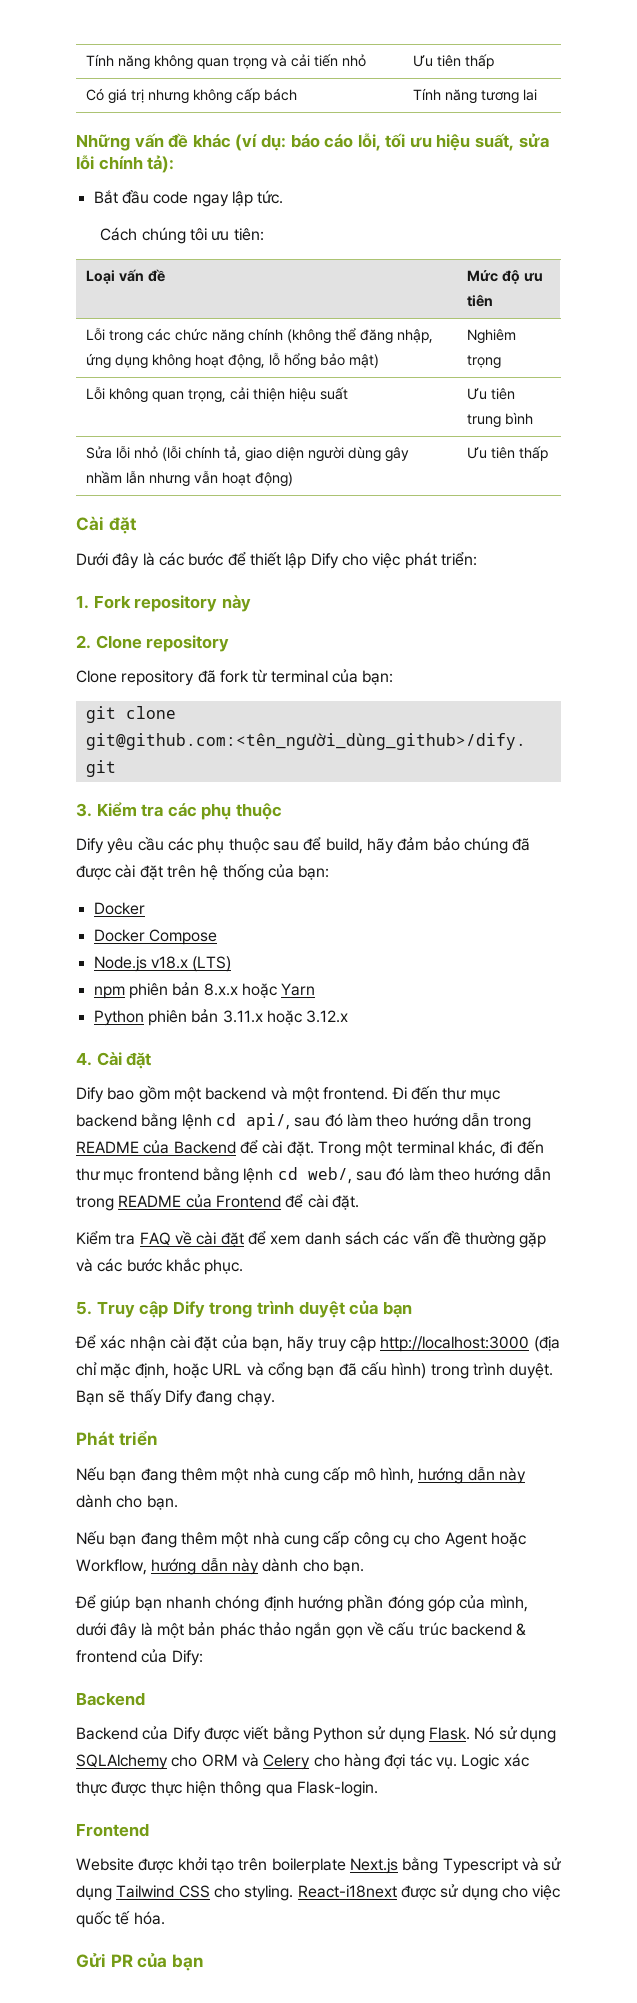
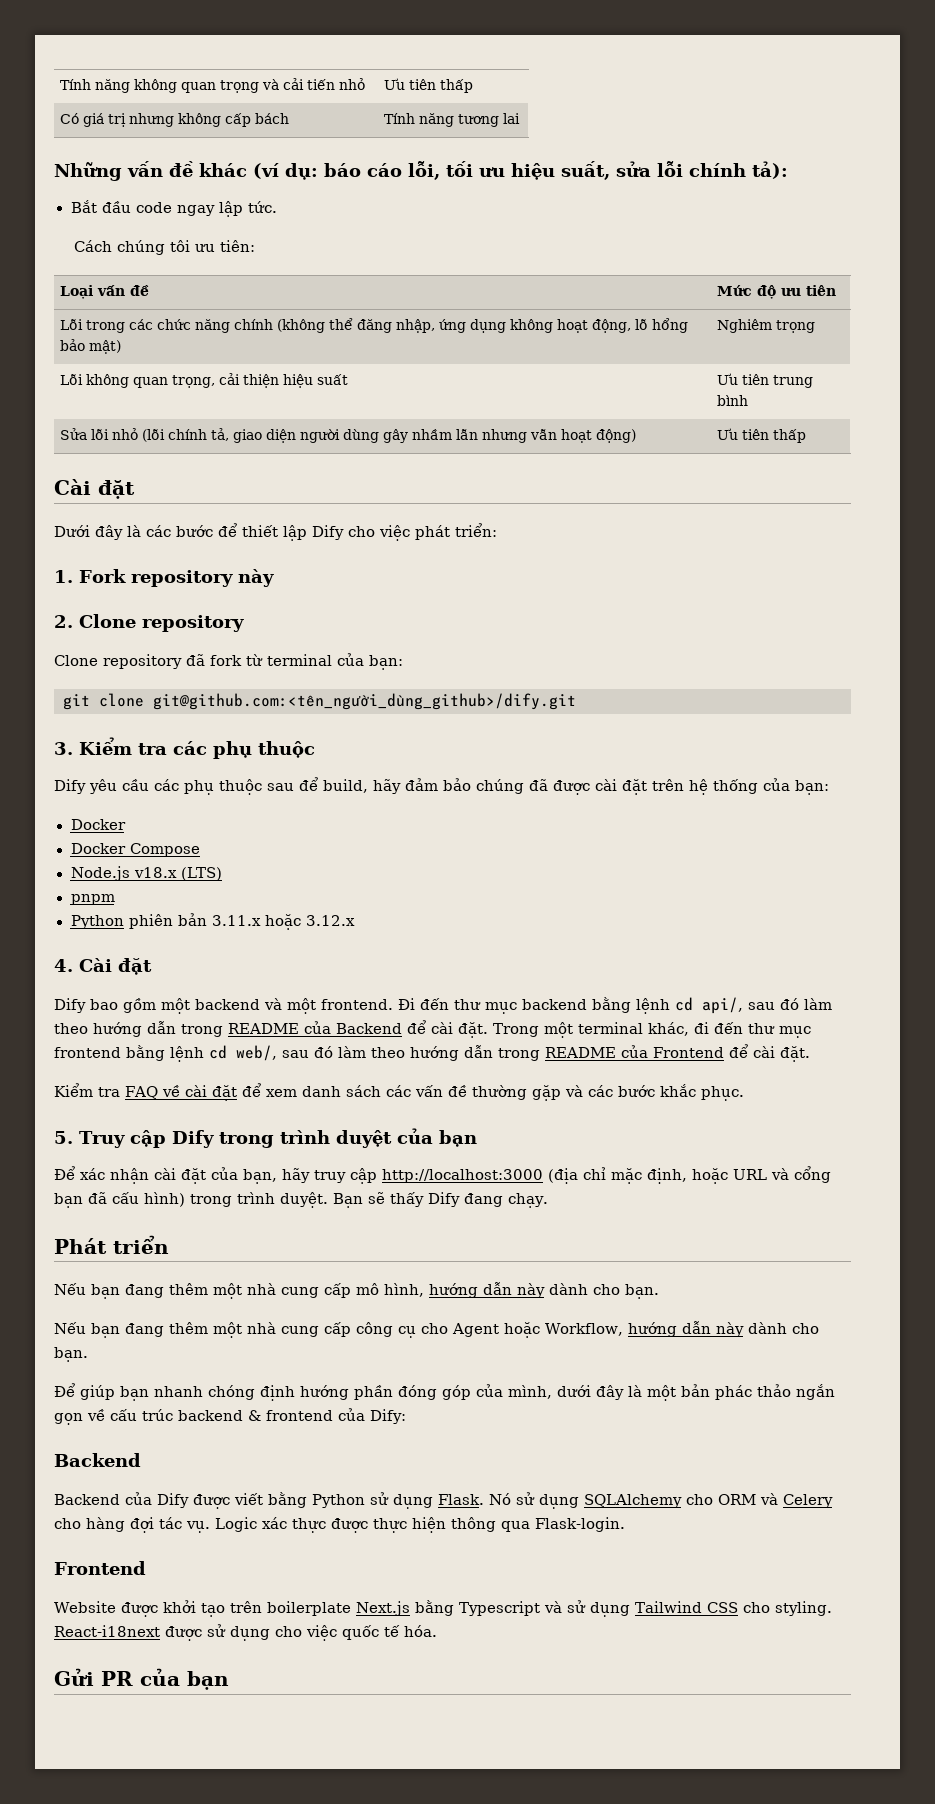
- npm phiên bản 8.x.x hoặc Yarn
+ pnpm

